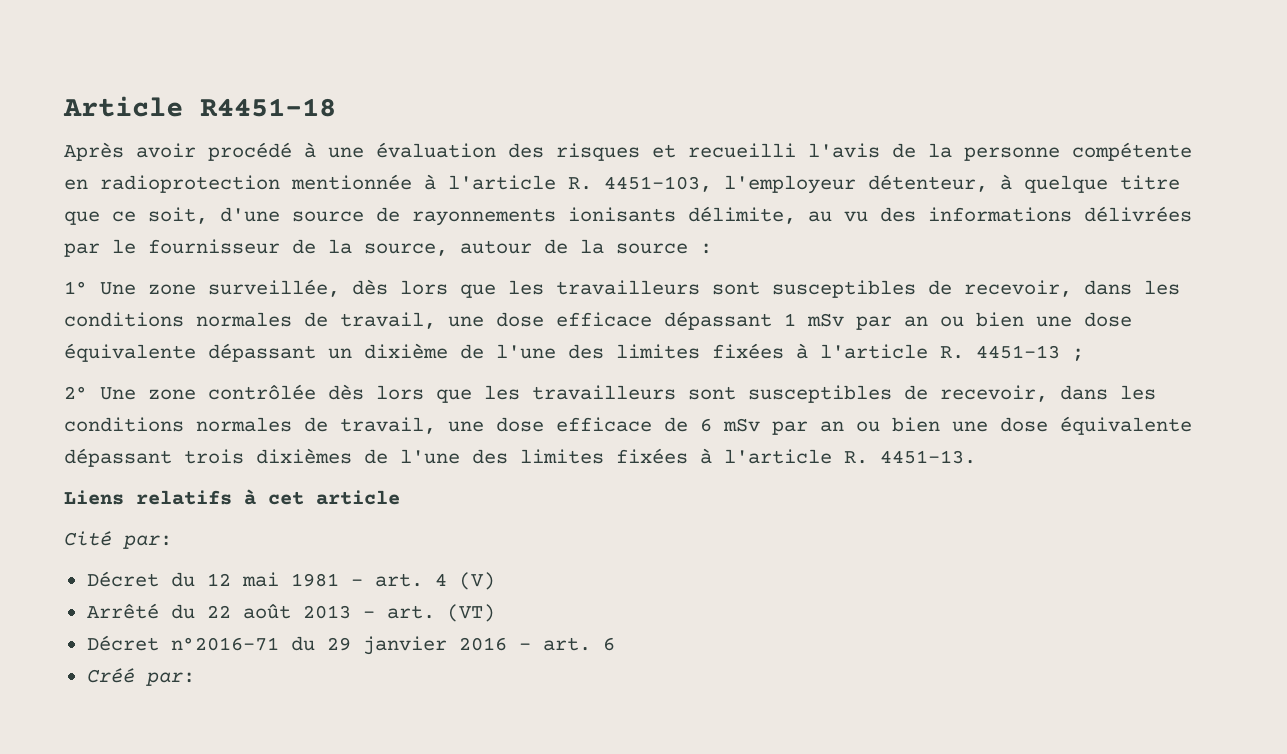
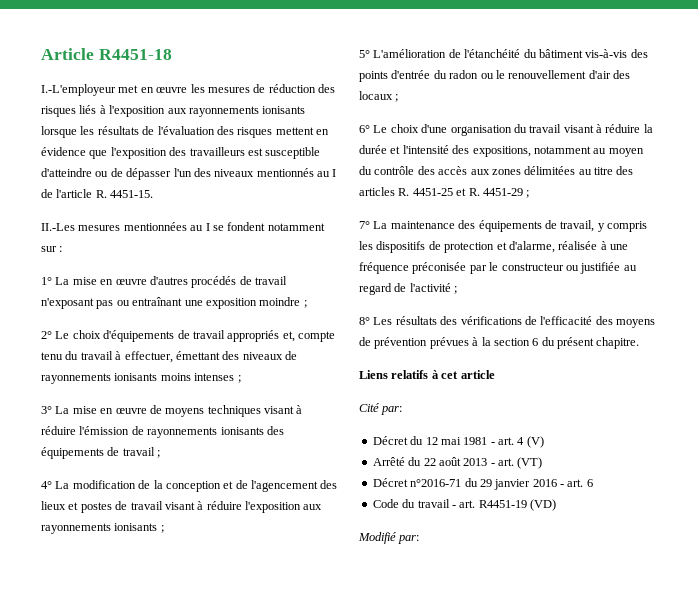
- Après avoir procédé à une évaluation des risques et recueilli l'avis de la personne compétente en radioprotection mentionnée à l'article R. 4451-103, l'employeur détenteur, à quelque titre que ce soit, d'une source de rayonnements ionisants délimite, au vu des informations délivrées par le fournisseur de la source, autour de la source :
- 1° Une zone surveillée, dès lors que les travailleurs sont susceptibles de recevoir, dans les conditions normales de travail, une dose efficace dépassant 1 mSv par an ou bien une dose équivalente dépassant un dixième de l'une des limites fixées à l'article R. 4451-13 ;
- 2° Une zone contrôlée dès lors que les travailleurs sont susceptibles de recevoir, dans les conditions normales de travail, une dose efficace de 6 mSv par an ou bien une dose équivalente dépassant trois dixièmes de l'une des limites fixées à l'article R. 4451-13.
+ I.-L'employeur met en œuvre les mesures de réduction des risques liés à l'exposition aux rayonnements ionisants lorsque les résultats de l'évaluation des risques mettent en évidence que l'exposition des travailleurs est susceptible d'atteindre ou de dépasser l'un des niveaux mentionnés au I de l'article R. 4451-15.
+ II.-Les mesures mentionnées au I se fondent notamment sur :
+ 1° La mise en œuvre d'autres procédés de travail n'exposant pas ou entraînant une exposition moindre ;
+ 2° Le choix d'équipements de travail appropriés et, compte tenu du travail à effectuer, émettant des niveaux de rayonnements ionisants moins intenses ;
+ 3° La mise en œuvre de moyens techniques visant à réduire l'émission de rayonnements ionisants des équipements de travail ;
+ 4° La modification de la conception et de l'agencement des lieux et postes de travail visant à réduire l'exposition aux rayonnements ionisants ;
+ 5° L'amélioration de l'étanchéité du bâtiment vis-à-vis des points d'entrée du radon ou le renouvellement d'air des locaux ;
+ 6° Le choix d'une organisation du travail visant à réduire la durée et l'intensité des expositions, notamment au moyen du contrôle des accès aux zones délimitées au titre des articles R. 4451-25 et R. 4451-29 ;
+ 7° La maintenance des équipements de travail, y compris les dispositifs de protection et d'alarme, réalisée à une fréquence préconisée par le constructeur ou justifiée au regard de l'activité ;
+ 8° Les résultats des vérifications de l'efficacité des moyens de prévention prévues à la section 6 du présent chapitre.
- Créé par:
+ Code du travail - art. R4451-19 (VD)
+ Modifié par:

